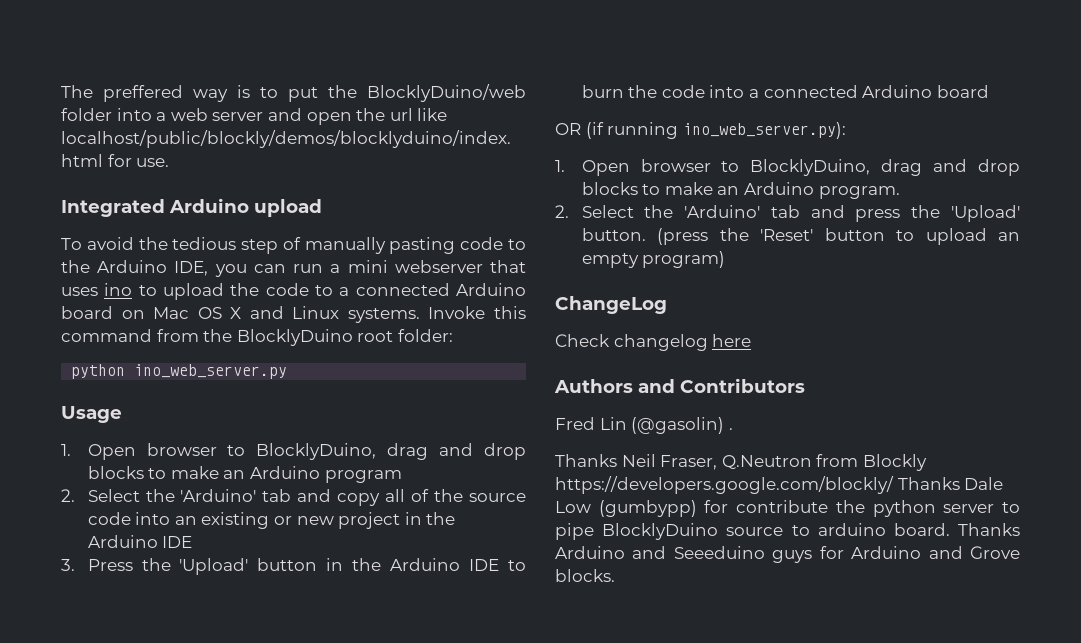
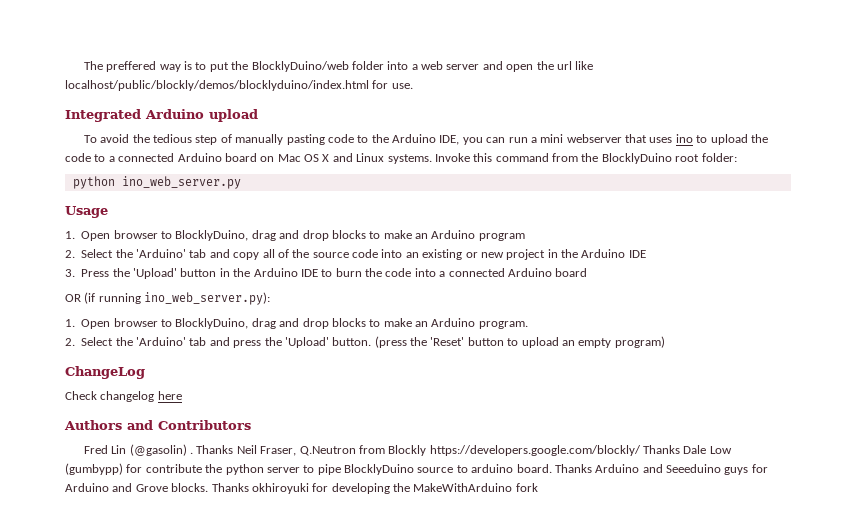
- Fred Lin (@gasolin) .
- Thanks Neil Fraser, Q.Neutron from Blockly https://developers.google.com/blockly/ Thanks Dale Low (gumbypp) for contribute the python server to pipe BlocklyDuino source to arduino board.
+ Fred Lin (@gasolin) . Thanks Neil Fraser, Q.Neutron from Blockly https://developers.google.com/blockly/ Thanks Dale Low (gumbypp) for contribute the python server to pipe BlocklyDuino source to arduino board.
+ Thanks okhiroyuki for developing the MakeWithArduino fork

